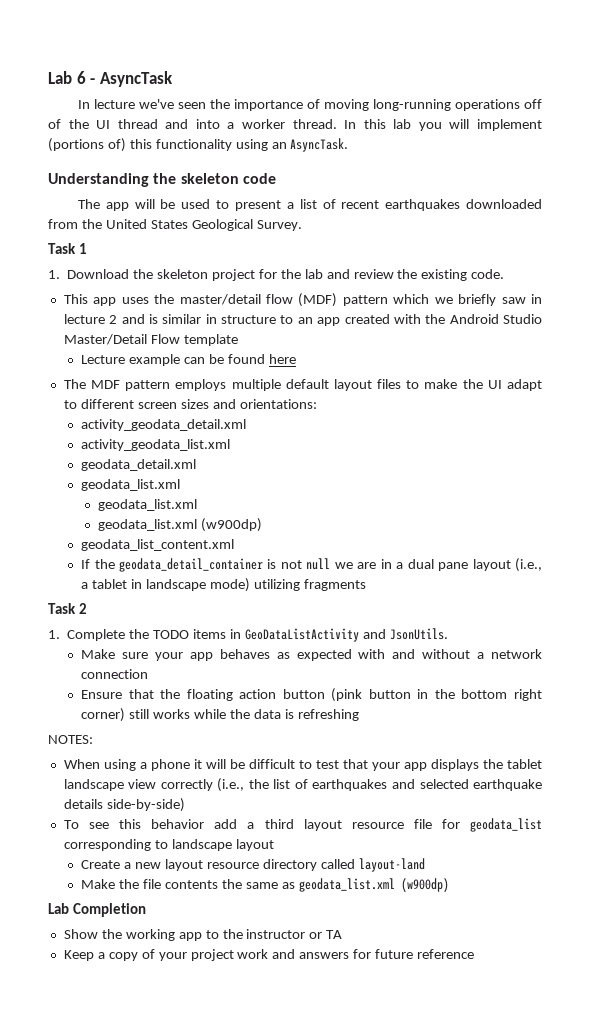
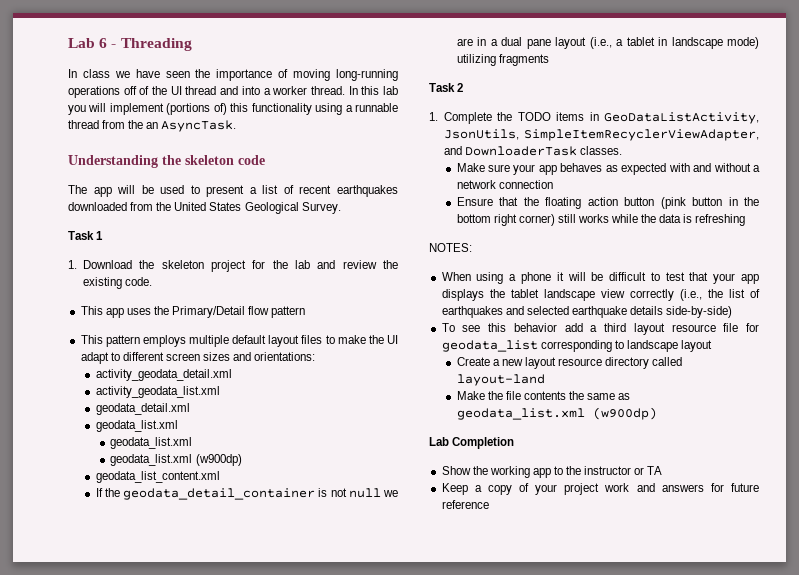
- Lab 6 - AsyncTask
- In lecture we've seen the importance of moving long-running operations off of the UI thread and into a worker thread.
+ Lab 6 - Threading
+ In class we have seen the importance of moving long-running operations off of the UI thread and into a worker thread.
- In this lab you will implement (portions of) this functionality using an AsyncTask.
+ In this lab you will implement (portions of) this functionality using a runnable thread from the an AsyncTask.
- This app uses the master/detail flow (MDF) pattern which we briefly saw in lecture 2 and is similar in structure to an app created with the Android Studio Master/Detail Flow template
- Lecture example can be found here
- The MDF pattern employs multiple default layout files to make the UI adapt to different screen sizes and orientations:
+ This app uses the Primary/Detail flow pattern
+ This pattern employs multiple default layout files to make the UI adapt to different screen sizes and orientations:
- 1. Complete the TODO items in GeoDataListActivity and JsonUtils.
+ 1. Complete the TODO items in GeoDataListActivity, JsonUtils, SimpleItemRecyclerViewAdapter, and DownloaderTask classes.

